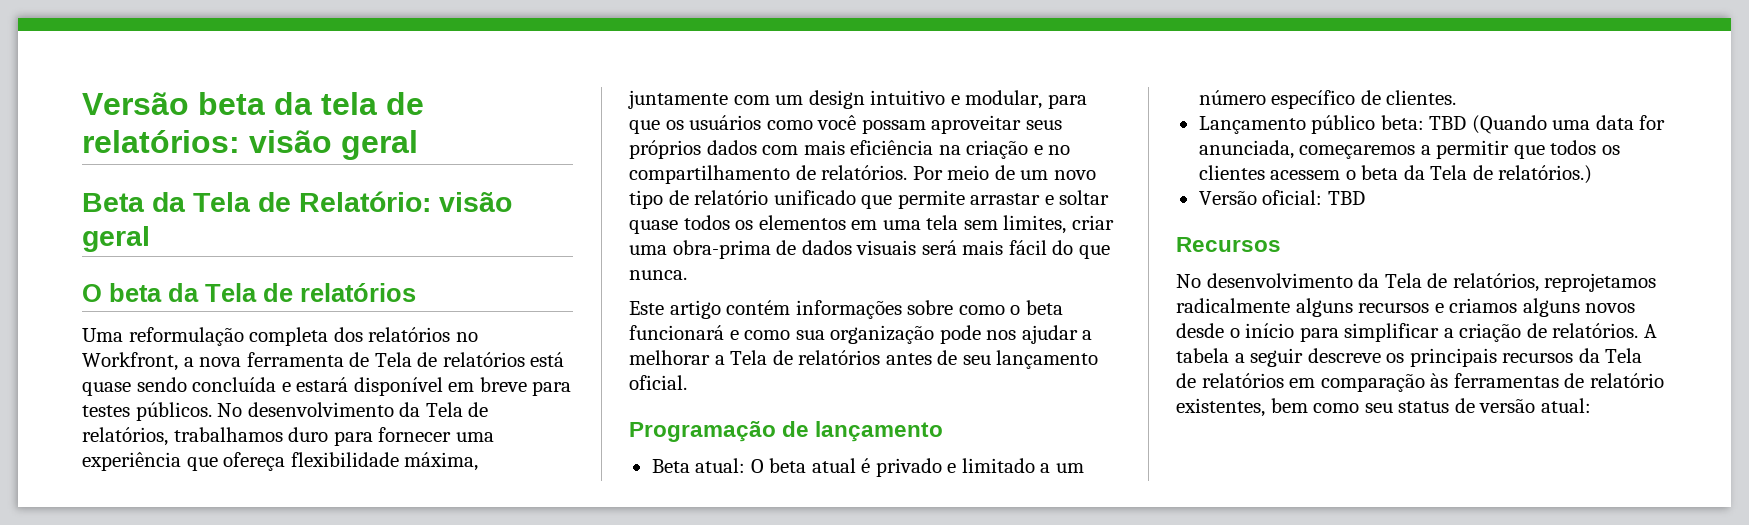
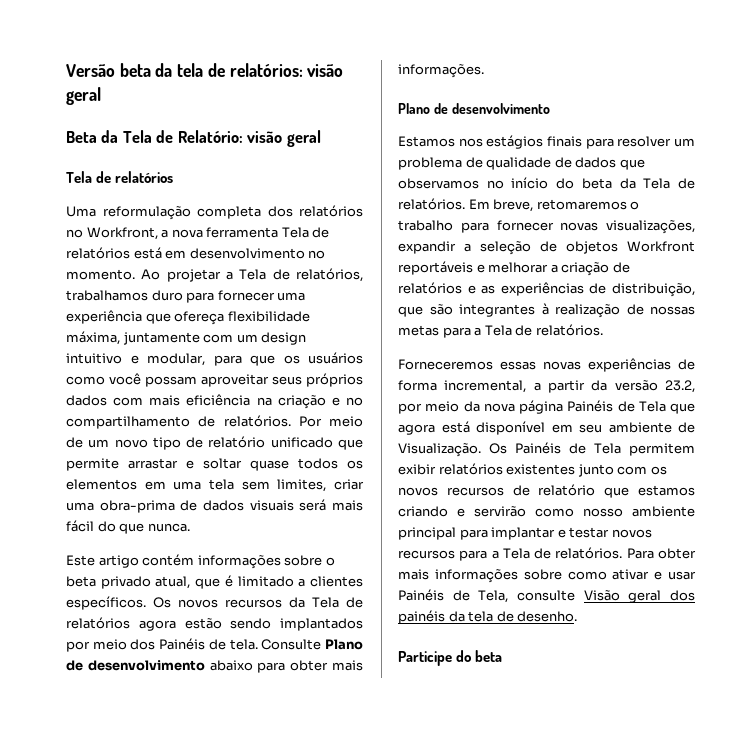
  Beta da Tela de Relatório: visão geral
- O beta da Tela de relatórios
+ Tela de relatórios
- Uma reformulação completa dos relatórios no Workfront, a nova ferramenta de Tela de relatórios está quase sendo concluída e estará disponível em breve para testes públicos. No desenvolvimento da Tela de relatórios, trabalhamos duro para fornecer uma experiência que ofereça flexibilidade máxima, juntamente com um design intuitivo e modular, para que os usuários como você possam aproveitar seus próprios dados com mais eficiência na criação e no compartilhamento de relatórios.
+ Uma reformulação completa dos relatórios no Workfront, a nova ferramenta Tela de relatórios está em desenvolvimento no momento. Ao projetar a Tela de relatórios, trabalhamos duro para fornecer uma experiência que ofereça flexibilidade máxima, juntamente com um design intuitivo e modular, para que os usuários como você possam aproveitar seus próprios dados com mais eficiência na criação e no compartilhamento de relatórios.
- Este artigo contém informações sobre como o beta funcionará e como sua organização pode nos ajudar a melhorar a Tela de relatórios antes de seu lançamento oficial.
- Programação de lançamento
- Beta atual: O beta atual é privado e limitado a um número específico de clientes.
- Lançamento público beta: TBD (Quando uma data for anunciada, começaremos a permitir que todos os clientes acessem o beta da Tela de relatórios.)
- Versão oficial: TBD
- Recursos
- No desenvolvimento da Tela de relatórios, reprojetamos radicalmente alguns recursos e criamos alguns novos desde o início para simplificar a criação de relatórios. A tabela a seguir descreve os principais recursos da Tela de relatórios em comparação às ferramentas de relatório existentes, bem como seu status de versão atual:
+ Este artigo contém informações sobre o beta privado atual, que é limitado a clientes específicos. Os novos recursos da Tela de relatórios agora estão sendo implantados por meio dos Painéis de tela. Consulte Plano de desenvolvimento abaixo para obter mais informações.
+ Plano de desenvolvimento
+ Estamos nos estágios finais para resolver um problema de qualidade de dados que observamos no início do beta da Tela de relatórios. Em breve, retomaremos o trabalho para fornecer novas visualizações, expandir a seleção de objetos Workfront reportáveis e melhorar a criação de relatórios e as experiências de distribuição, que são integrantes à realização de nossas metas para a Tela de relatórios.
+ Forneceremos essas novas experiências de forma incremental, a partir da versão 23.2, por meio da nova página Painéis de Tela que agora está disponível em seu ambiente de Visualização. Os Painéis de Tela permitem exibir relatórios existentes junto com os novos recursos de relatório que estamos criando e servirão como nosso ambiente principal para implantar e testar novos recursos para a Tela de relatórios. Para obter mais informações sobre como ativar e usar Painéis de Tela, consulte Visão geral dos painéis da tela de desenho.
+ Participe do beta

